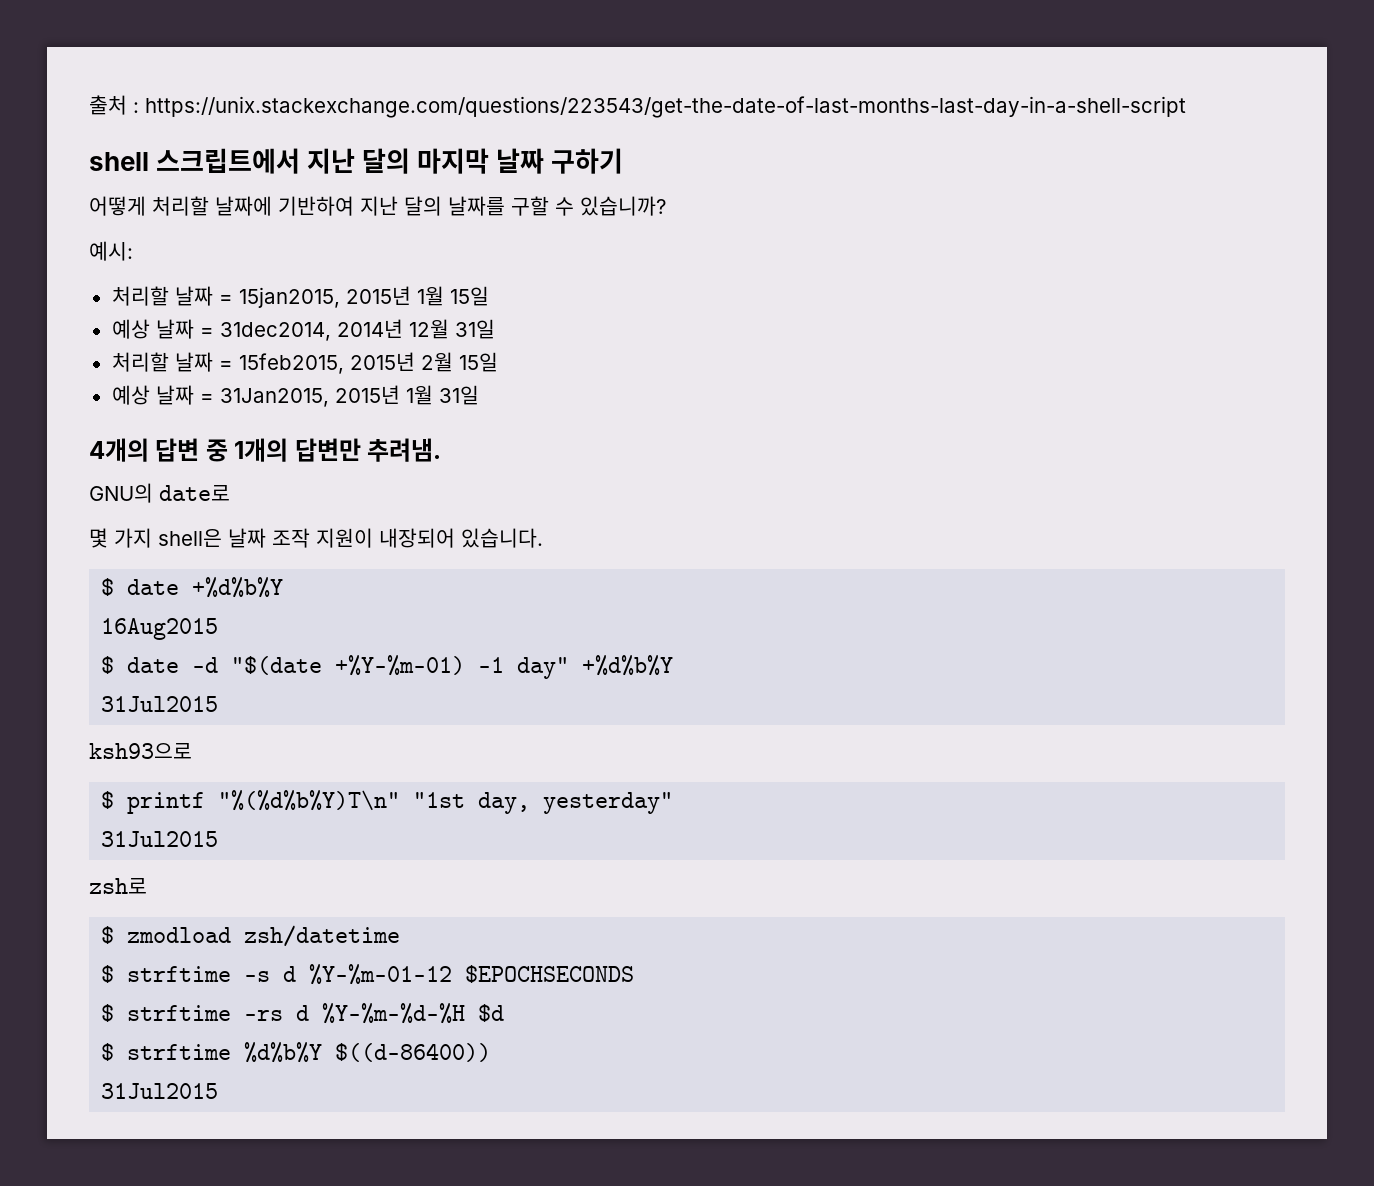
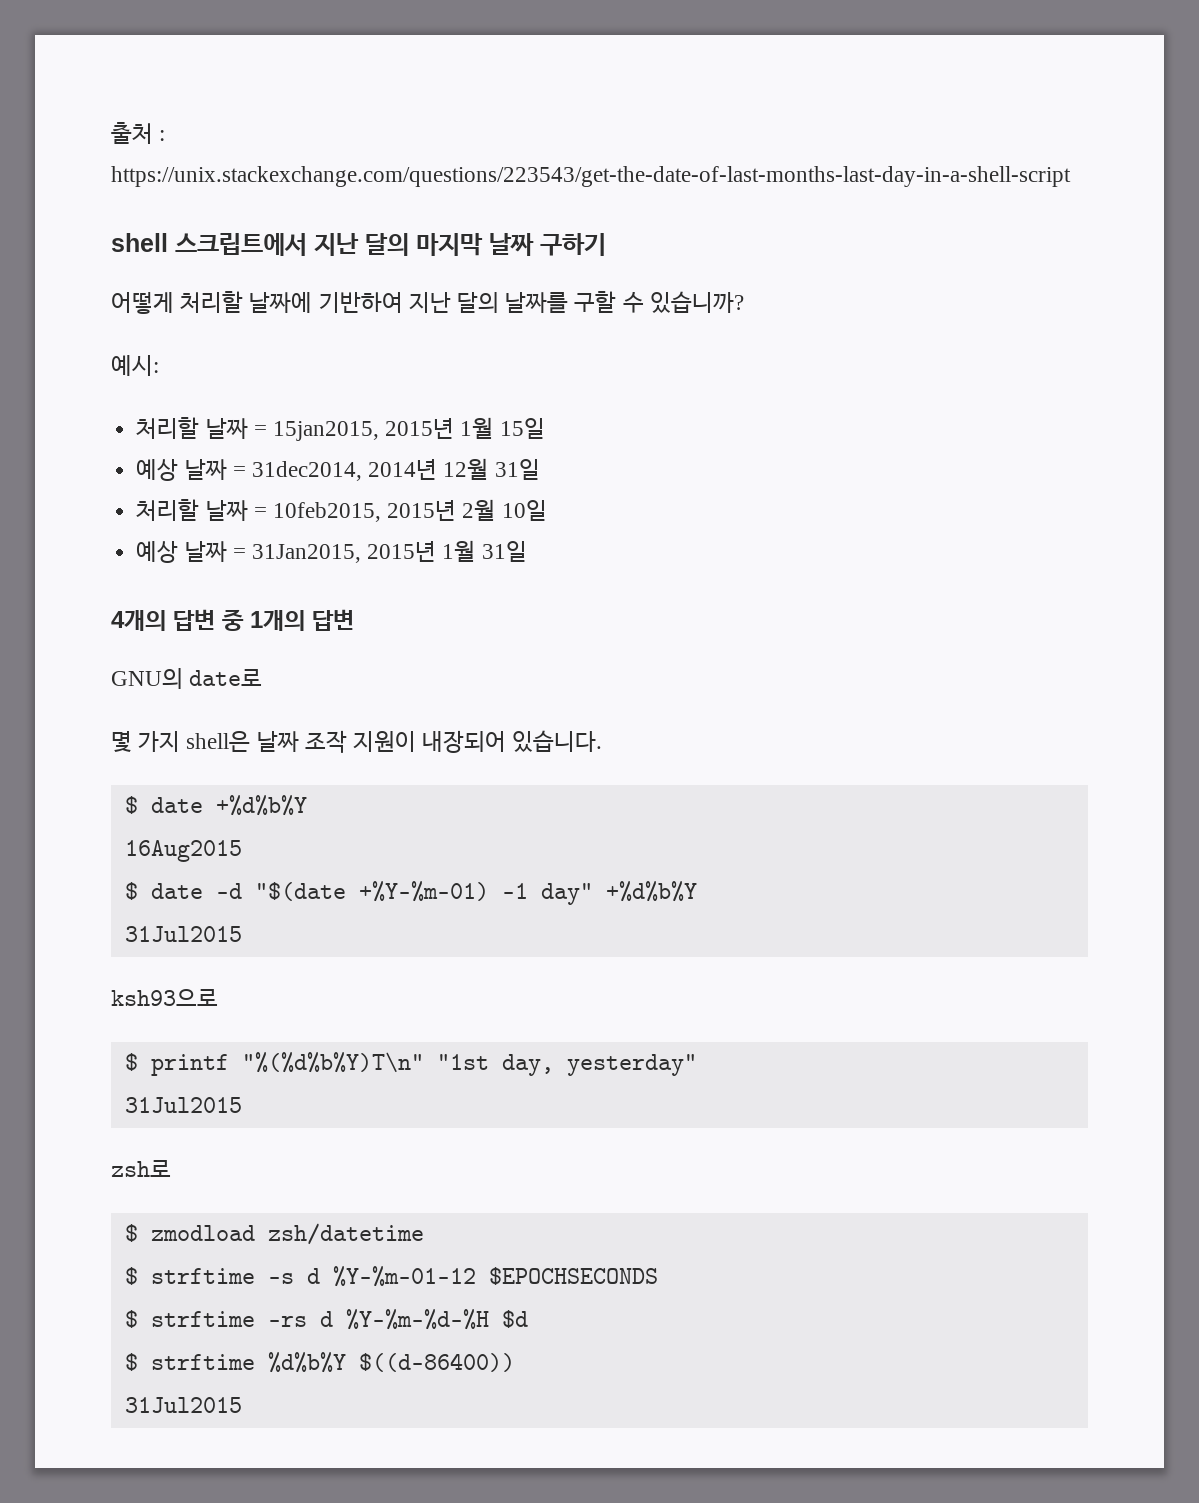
- 처리할 날짜 = 15feb2015, 2015년 2월 15일
+ 처리할 날짜 = 10feb2015, 2015년 2월 10일
- 4개의 답변 중 1개의 답변만 추려냄.
+ 4개의 답변 중 1개의 답변

